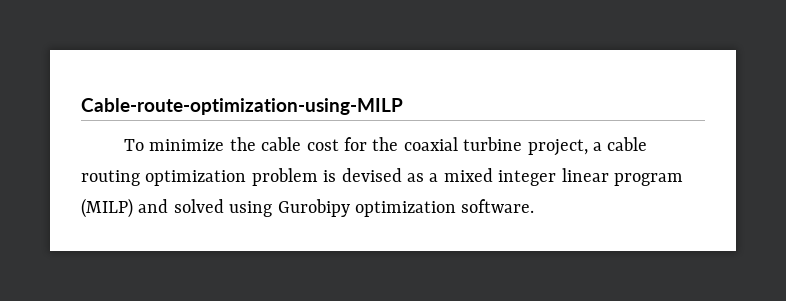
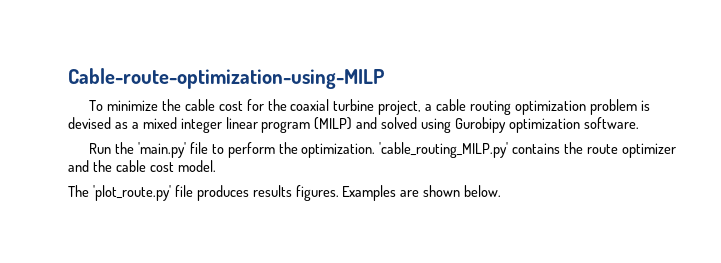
+ Run the 'main.py' file to perform the optimization. 'cable_routing_MILP.py' contains the route optimizer and the cable cost model.
+ The 'plot_route.py' file produces results figures. Examples are shown below.

